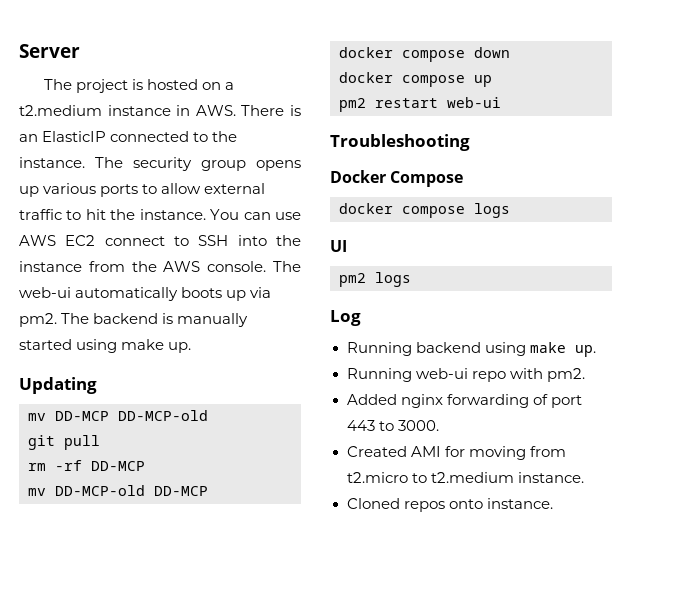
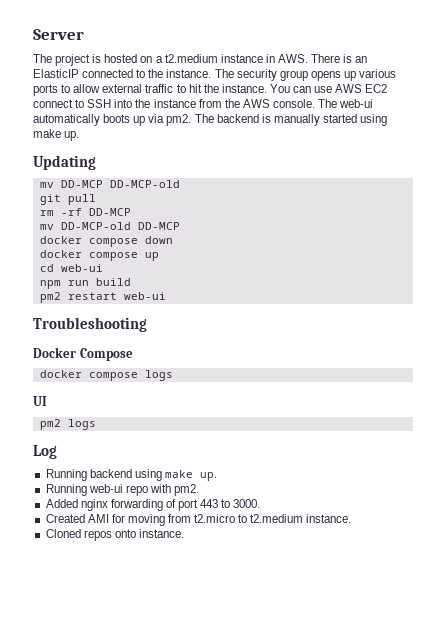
+ cd web-ui
+ npm run build

